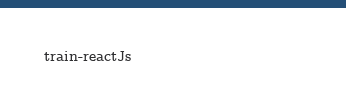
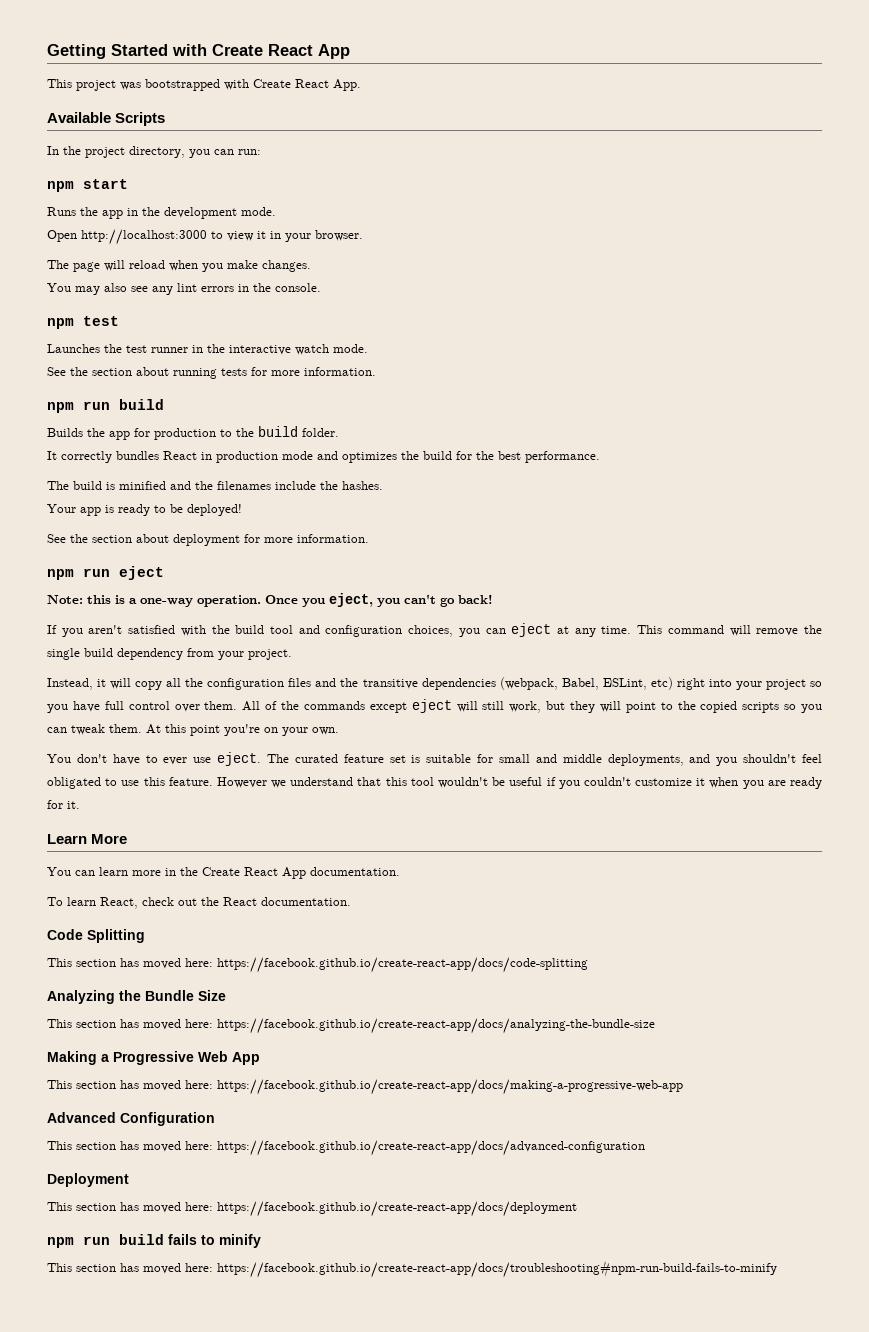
- train-reactJs
+ Getting Started with Create React App
+ This project was bootstrapped with Create React App.
+ Available Scripts
+ In the project directory, you can run:
+ npm start
+ Runs the app in the development mode.
+ Open http://localhost:3000 to view it in your browser.
+ The page will reload when you make changes.
+ You may also see any lint errors in the console.
+ npm test
+ Launches the test runner in the interactive watch mode.
+ See the section about running tests for more information.
+ npm run build
+ Builds the app for production to the build folder.
+ It correctly bundles React in production mode and optimizes the build for the best performance.
+ The build is minified and the filenames include the hashes.
+ Your app is ready to be deployed!
+ See the section about deployment for more information.
+ npm run eject
+ Note: this is a one-way operation. Once you eject, you can't go back!
+ If you aren't satisfied with the build tool and configuration choices, you can eject at any time. This command will remove the single build dependency from your project.
+ Instead, it will copy all the configuration files and the transitive dependencies (webpack, Babel, ESLint, etc) right into your project so you have full control over them. All of the commands except eject will still work, but they will point to the copied scripts so you can tweak them. At this point you're on your own.
+ You don't have to ever use eject. The curated feature set is suitable for small and middle deployments, and you shouldn't feel obligated to use this feature. However we understand that this tool wouldn't be useful if you couldn't customize it when you are ready for it.
+ Learn More
+ You can learn more in the Create React App documentation.
+ To learn React, check out the React documentation.
+ Code Splitting
+ This section has moved here: https://facebook.github.io/create-react-app/docs/code-splitting
+ Analyzing the Bundle Size
+ This section has moved here: https://facebook.github.io/create-react-app/docs/analyzing-the-bundle-size
+ Making a Progressive Web App
+ This section has moved here: https://facebook.github.io/create-react-app/docs/making-a-progressive-web-app
+ Advanced Configuration
+ This section has moved here: https://facebook.github.io/create-react-app/docs/advanced-configuration
+ Deployment
+ This section has moved here: https://facebook.github.io/create-react-app/docs/deployment
+ npm run build fails to minify
+ This section has moved here: https://facebook.github.io/create-react-app/docs/troubleshooting#npm-run-build-fails-to-minify

